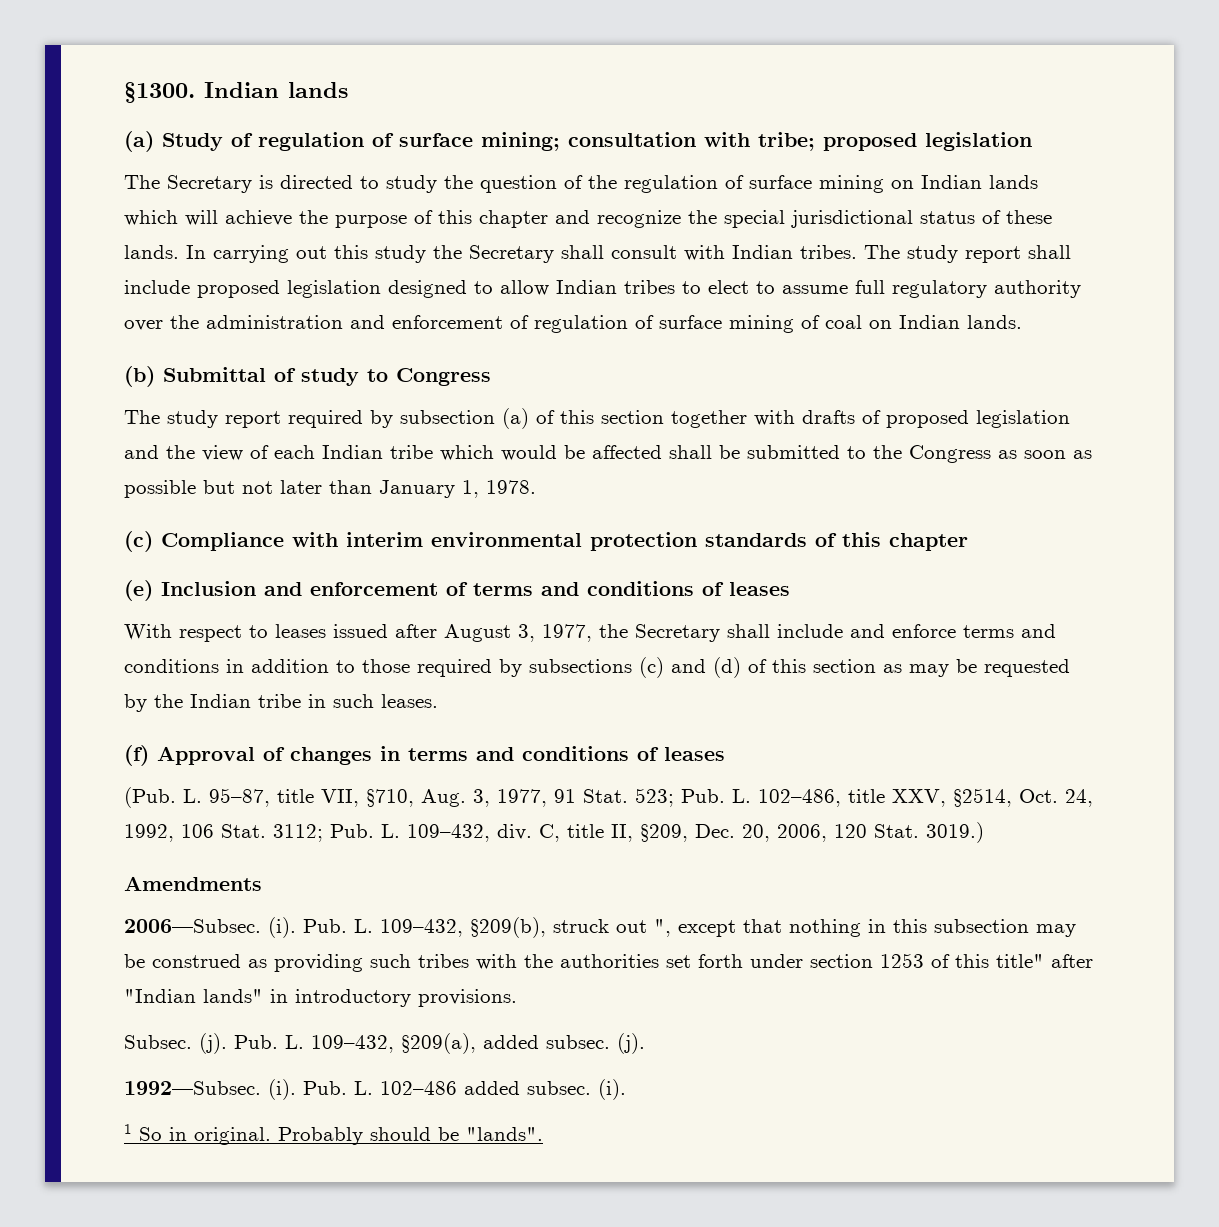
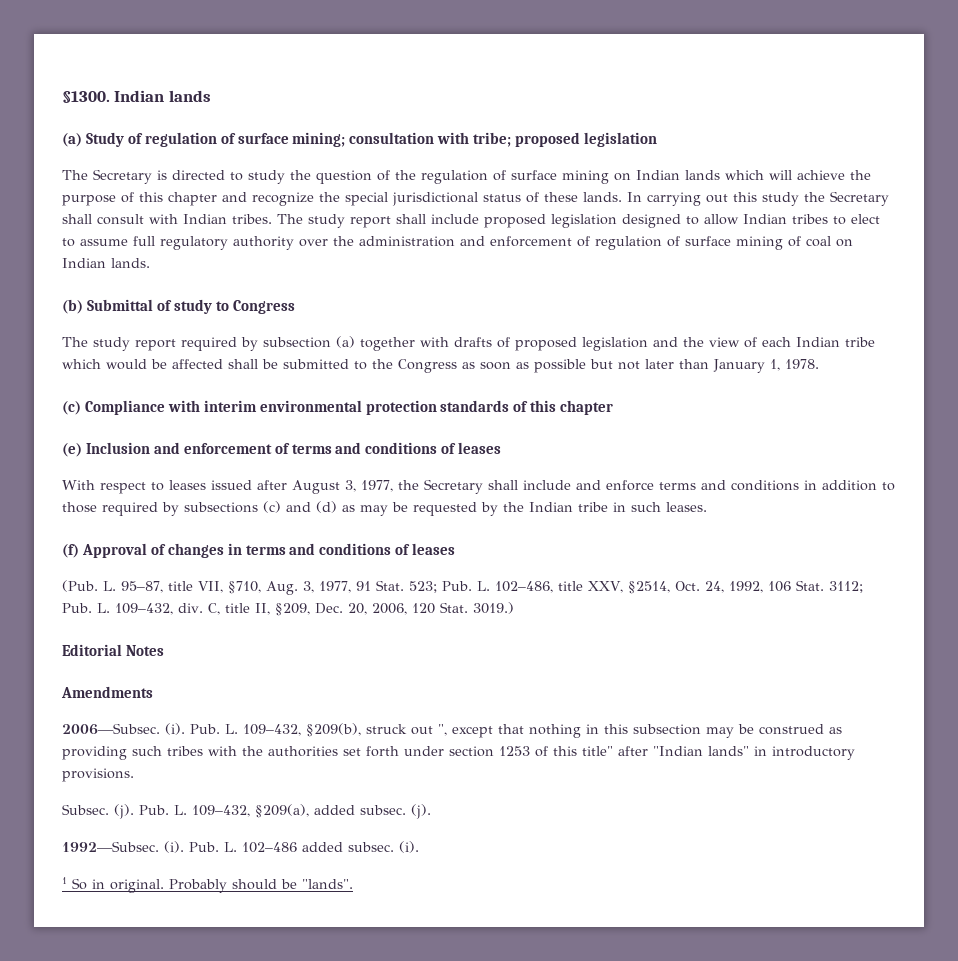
- The study report required by subsection (a) of this section together with drafts of proposed legislation and the view of each Indian tribe which would be affected shall be submitted to the Congress as soon as possible but not later than January 1, 1978.
+ The study report required by subsection (a) together with drafts of proposed legislation and the view of each Indian tribe which would be affected shall be submitted to the Congress as soon as possible but not later than January 1, 1978.
- With respect to leases issued after August 3, 1977, the Secretary shall include and enforce terms and conditions in addition to those required by subsections (c) and (d) of this section as may be requested by the Indian tribe in such leases.
+ With respect to leases issued after August 3, 1977, the Secretary shall include and enforce terms and conditions in addition to those required by subsections (c) and (d) as may be requested by the Indian tribe in such leases.
+ Editorial Notes

